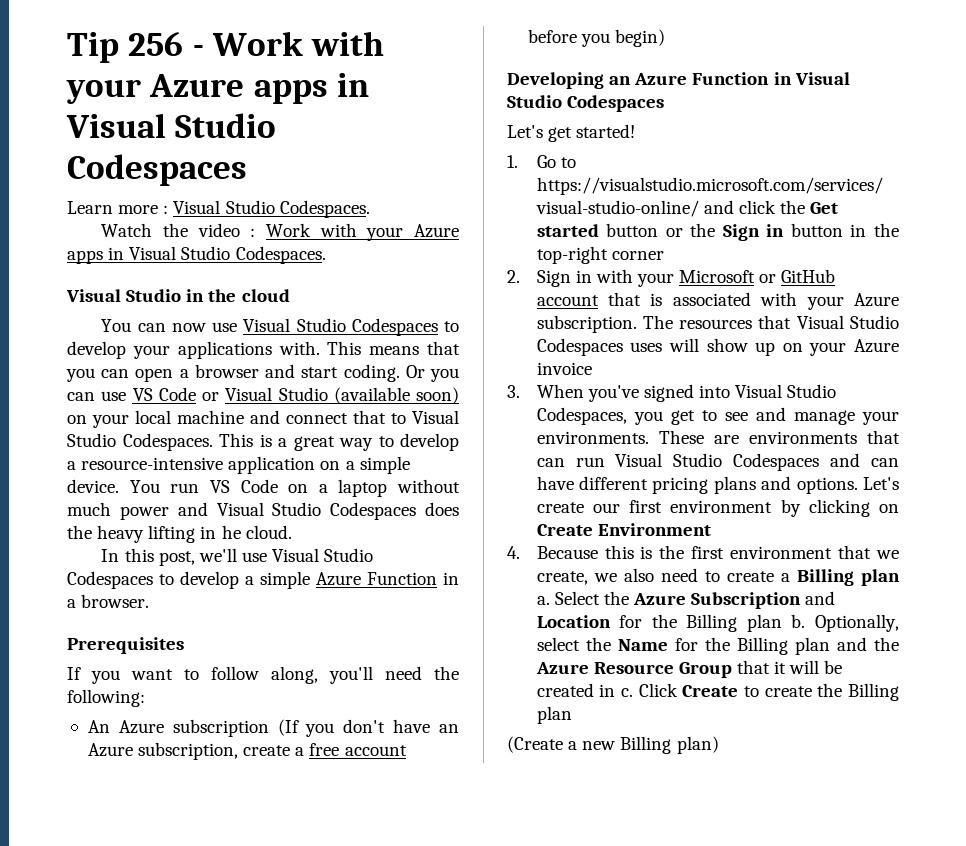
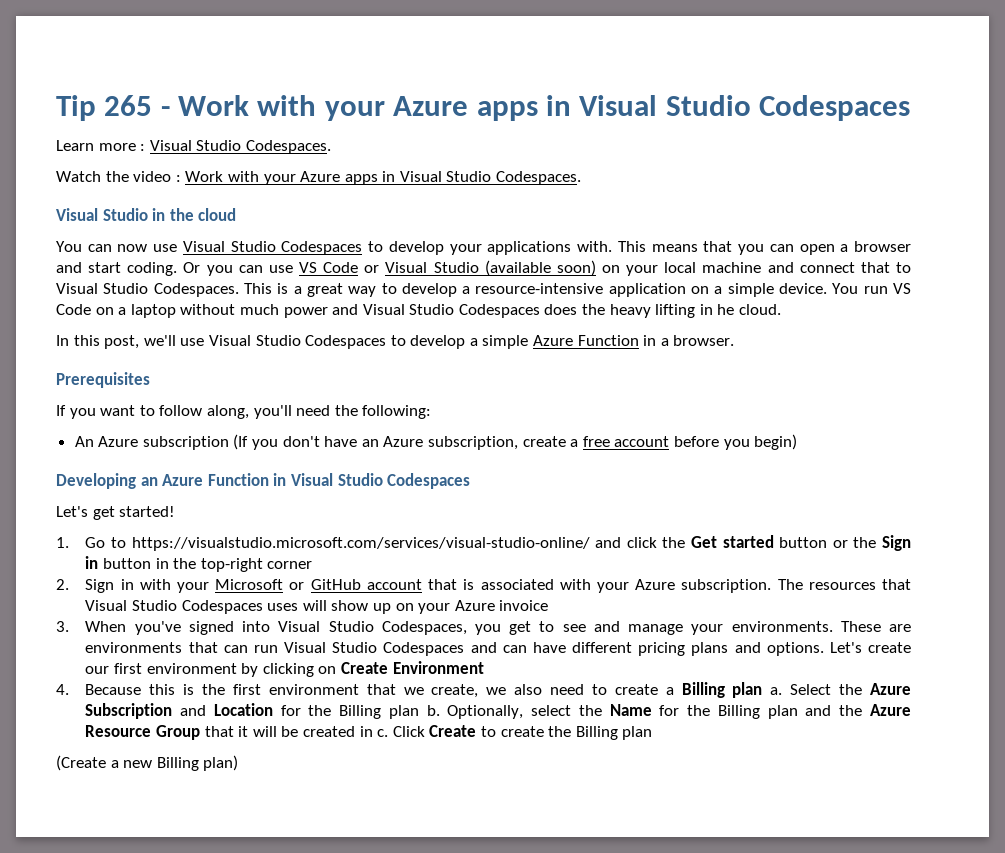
- Tip 256 - Work with your Azure apps in Visual Studio Codespaces
+ Tip 265 - Work with your Azure apps in Visual Studio Codespaces

